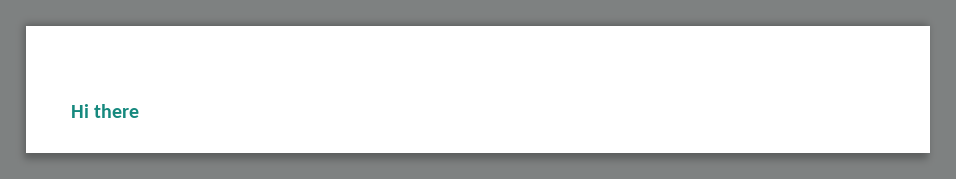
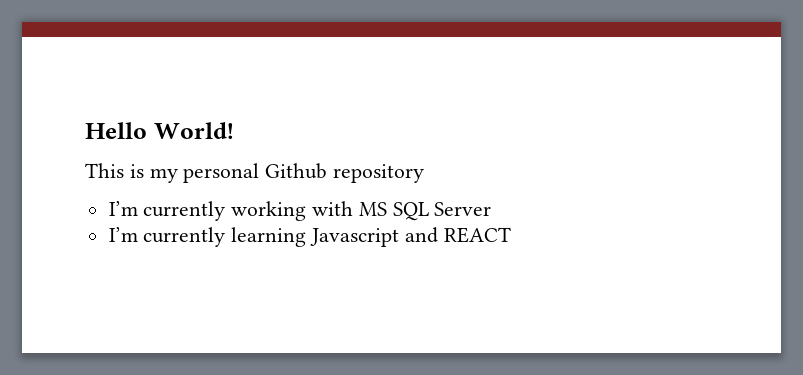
- Hi there
+ Hello World!
+ This is my personal Github repository
+ I’m currently working with MS SQL Server
+ I’m currently learning Javascript and REACT

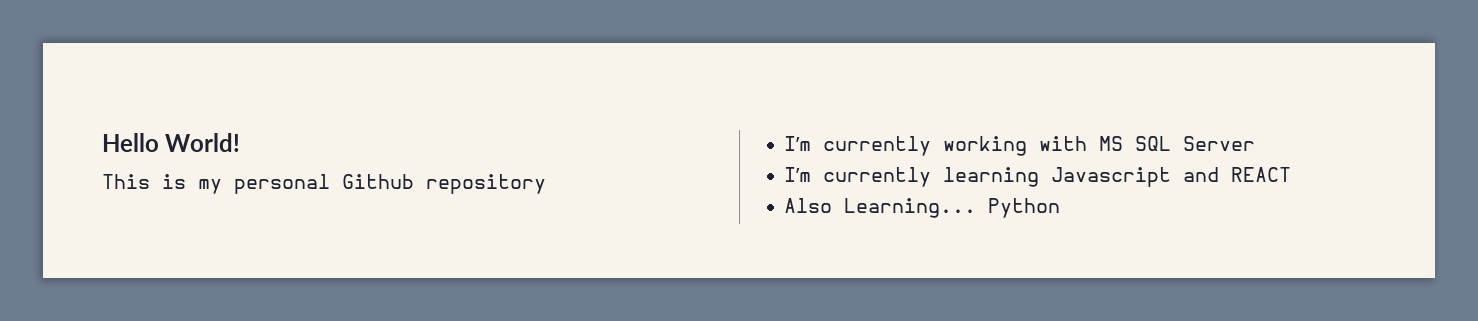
+ Also Learning... Python

